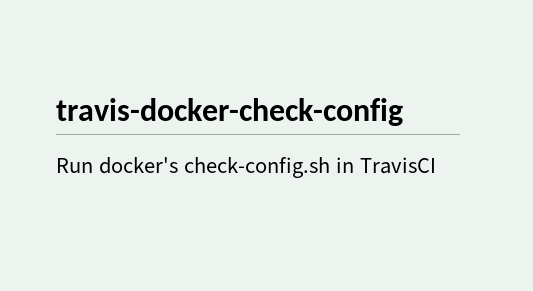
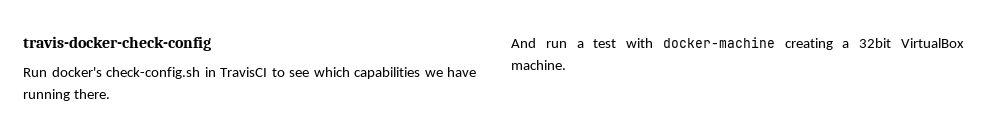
- Run docker's check-config.sh in TravisCI
+ Run docker's check-config.sh in TravisCI to see which capabilities we have running there.
+ And run a test with docker-machine creating a 32bit VirtualBox machine.

